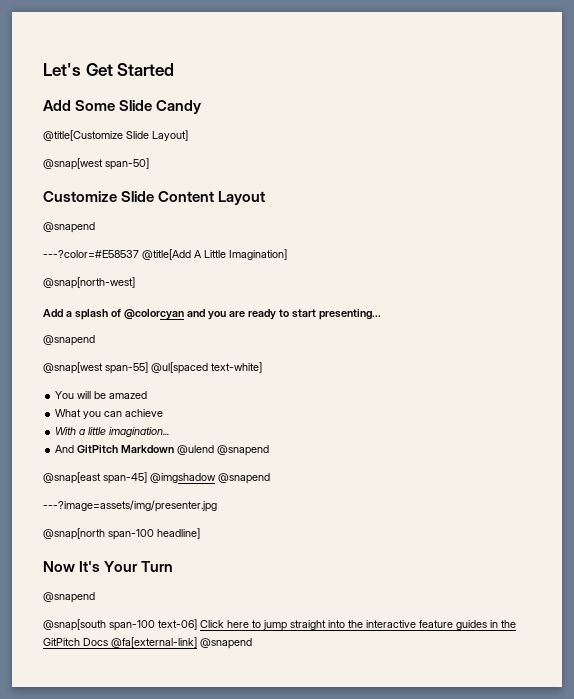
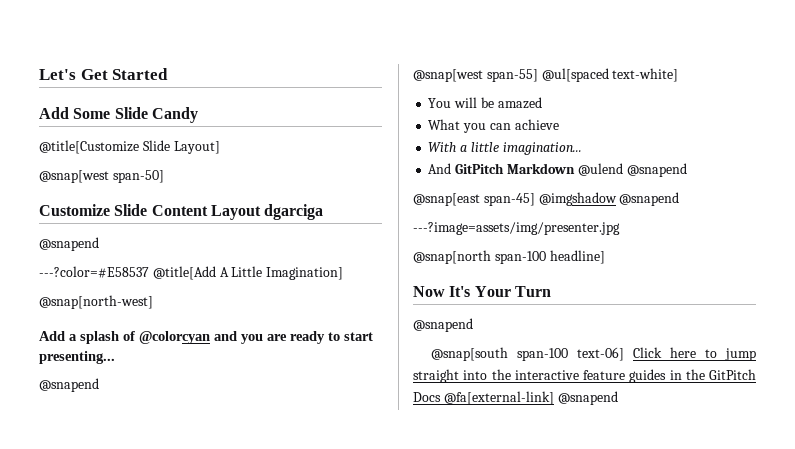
- Customize Slide Content Layout
+ Customize Slide Content Layout dgarciga

